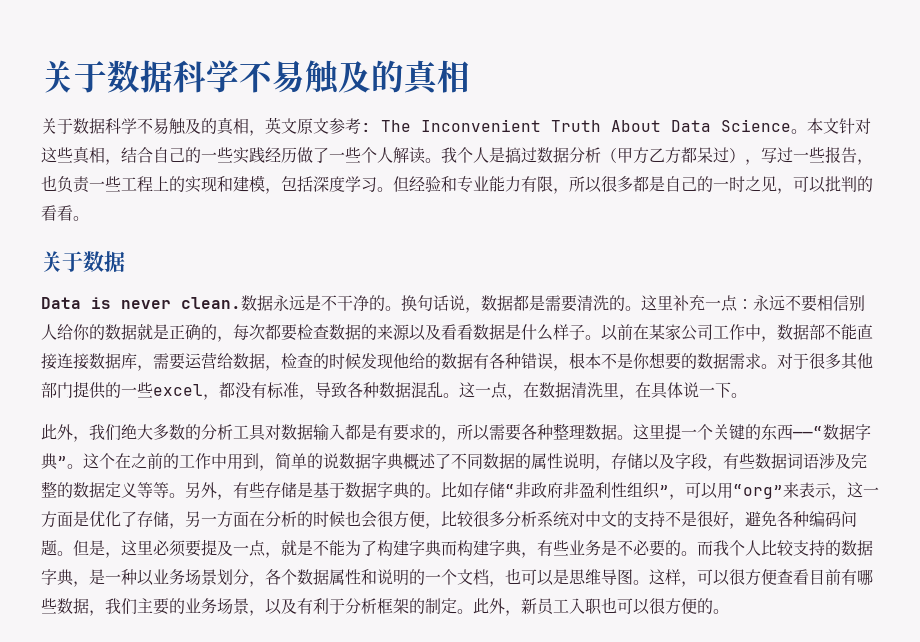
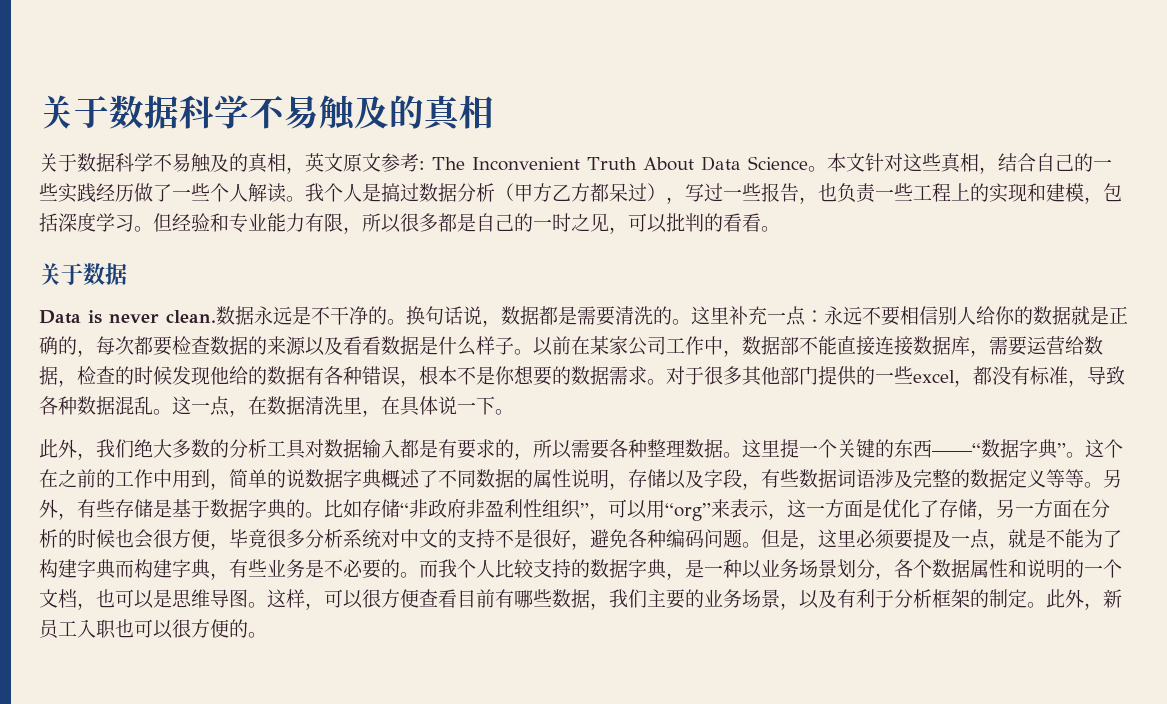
- 比如存储“非政府非盈利性组织”，可以用“org”来表示，这一方面是优化了存储，另一方面在分析的时候也会很方便，比较很多分析系统对中文的支持不是很好，避免各种编码问题。
+ 比如存储“非政府非盈利性组织”，可以用“org”来表示，这一方面是优化了存储，另一方面在分析的时候也会很方便，毕竟很多分析系统对中文的支持不是很好，避免各种编码问题。

